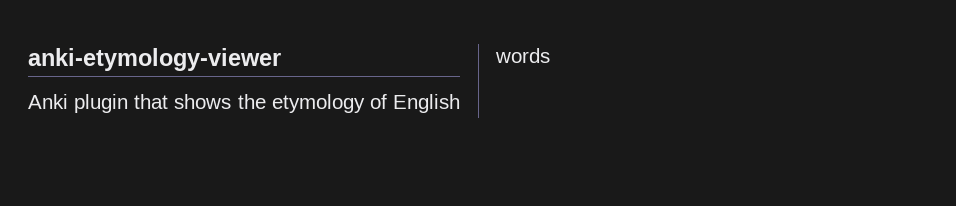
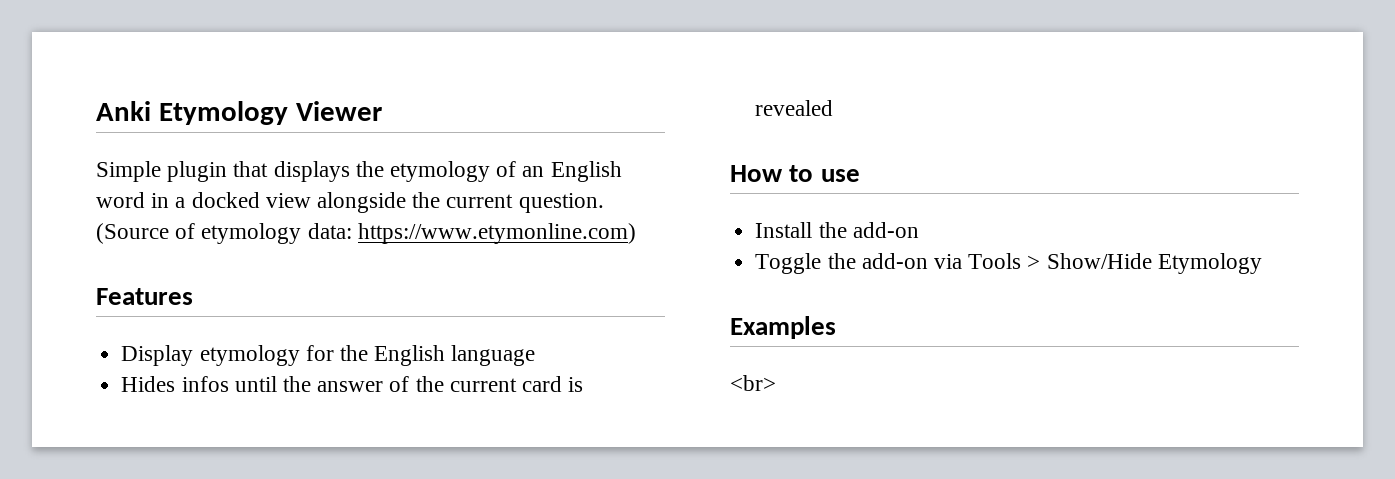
- anki-etymology-viewer
- Anki plugin that shows the etymology of English words
+ Anki Etymology Viewer
+ Simple plugin that displays the etymology of an English word in a docked view alongside the current question. (Source of etymology data: https://www.etymonline.com)
+ Features
+ Display etymology for the English language
+ Hides infos until the answer of the current card is revealed
+ How to use
+ Install the add-on
+ Toggle the add-on via Tools > Show/Hide Etymology
+ Examples
+ <br>

